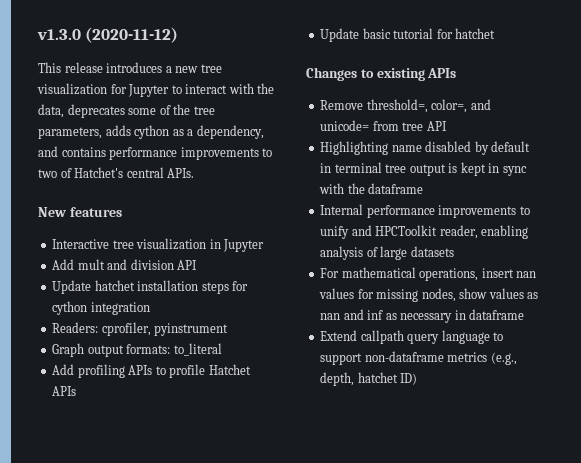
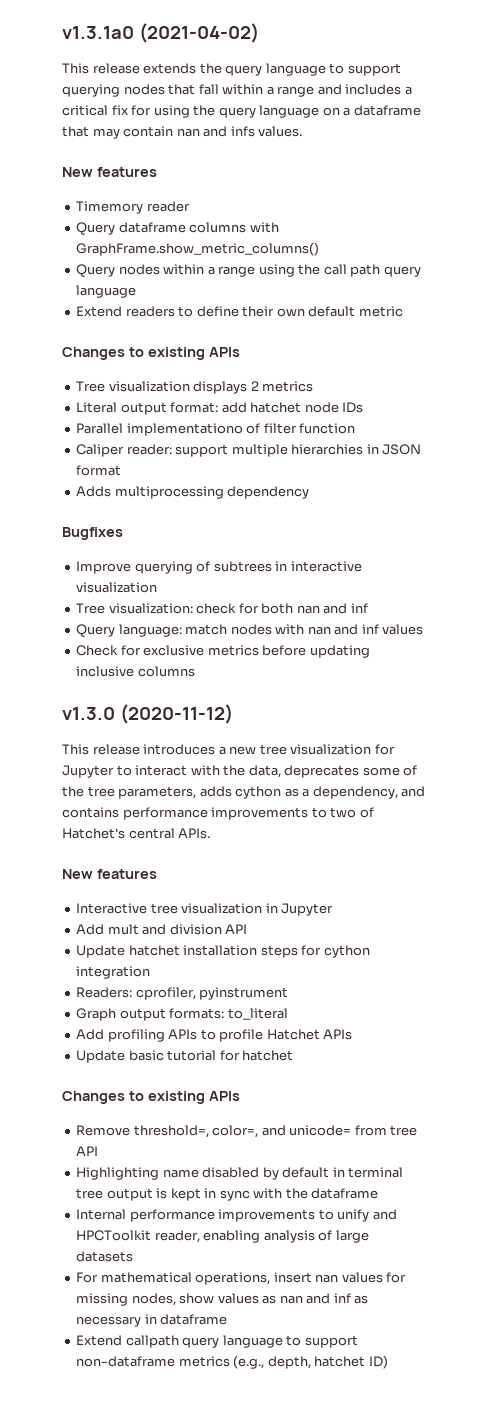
+ v1.3.1a0 (2021-04-02)
+ This release extends the query language to support querying nodes that fall within a range and includes a critical fix for using the query language on a dataframe that may contain nan and infs values.
+ New features
+ Timemory reader
+ Query dataframe columns with GraphFrame.show_metric_columns()
+ Query nodes within a range using the call path query language
+ Extend readers to define their own default metric
+ Changes to existing APIs
+ Tree visualization displays 2 metrics
+ Literal output format: add hatchet node IDs
+ Parallel implementationo of filter function
+ Caliper reader: support multiple hierarchies in JSON format
+ Adds multiprocessing dependency
+ Bugfixes
+ Improve querying of subtrees in interactive visualization
+ Tree visualization: check for both nan and inf
+ Query language: match nodes with nan and inf values
+ Check for exclusive metrics before updating inclusive columns

